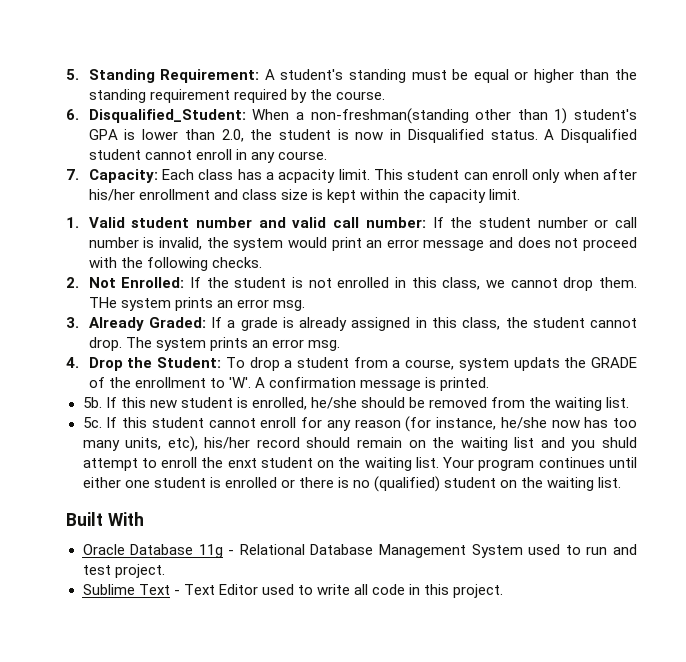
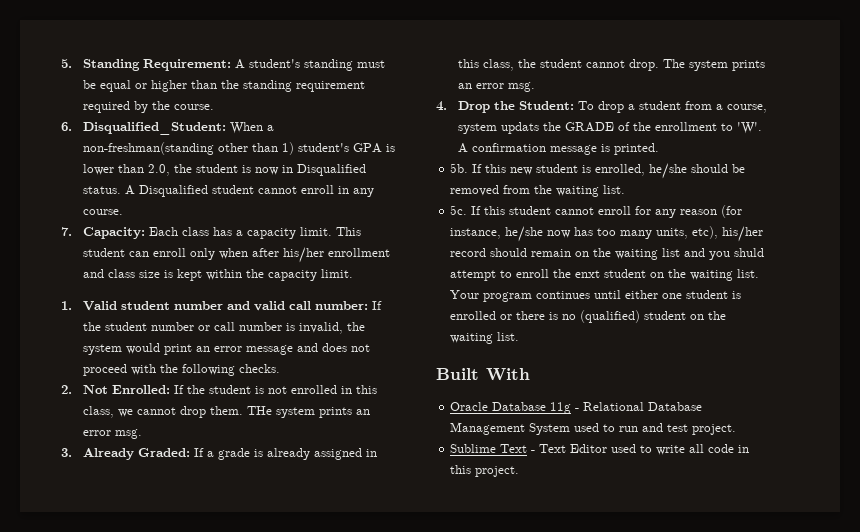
- 7. Capacity: Each class has a acpacity limit.
+ 7. Capacity: Each class has a capacity limit.

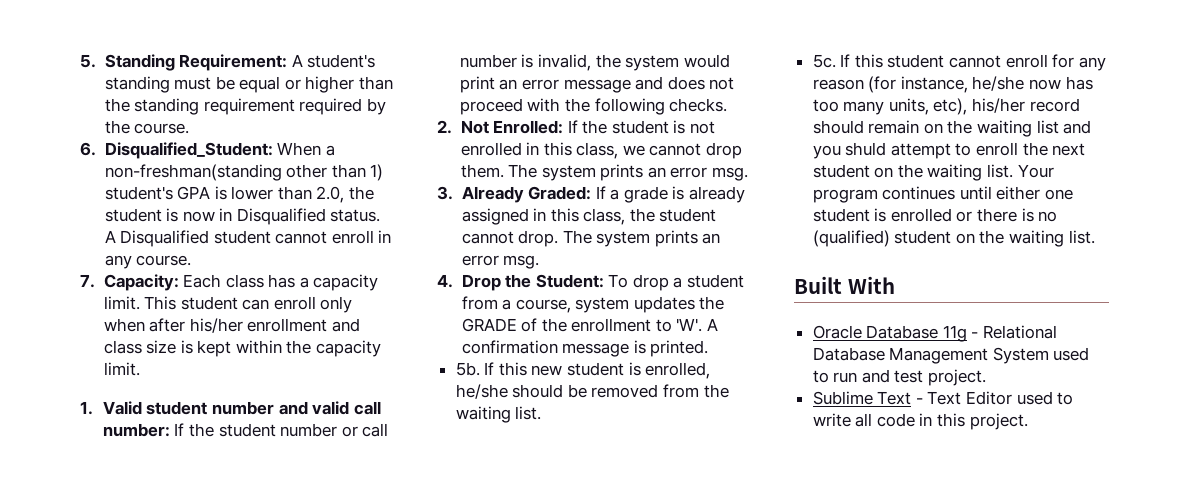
- 2. Not Enrolled: If the student is not enrolled in this class, we cannot drop them. THe system prints an error msg.
+ 2. Not Enrolled: If the student is not enrolled in this class, we cannot drop them. The system prints an error msg.
- 4. Drop the Student: To drop a student from a course, system updats the GRADE of the enrollment to 'W'. A confirmation message is printed.
+ 4. Drop the Student: To drop a student from a course, system updates the GRADE of the enrollment to 'W'. A confirmation message is printed.
- If this student cannot enroll for any reason (for instance, he/she now has too many units, etc), his/her record should remain on the waiting list and you shuld attempt to enroll the enxt student on the waiting list.
+ If this student cannot enroll for any reason (for instance, he/she now has too many units, etc), his/her record should remain on the waiting list and you shuld attempt to enroll the next student on the waiting list.

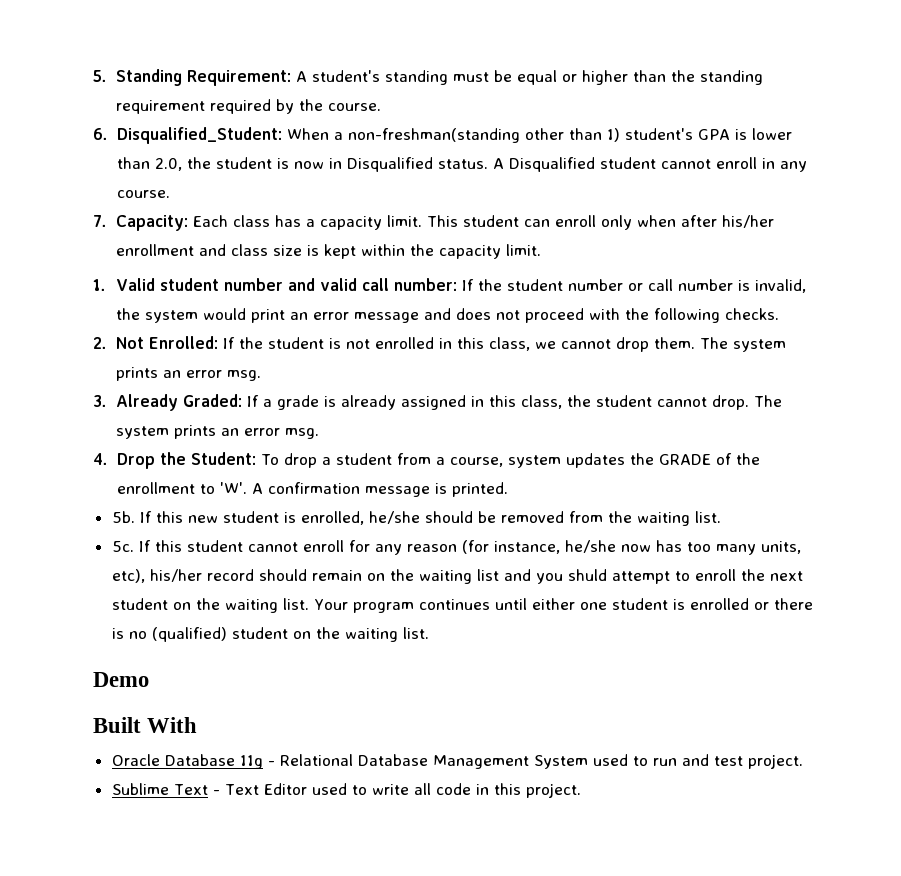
+ Demo

